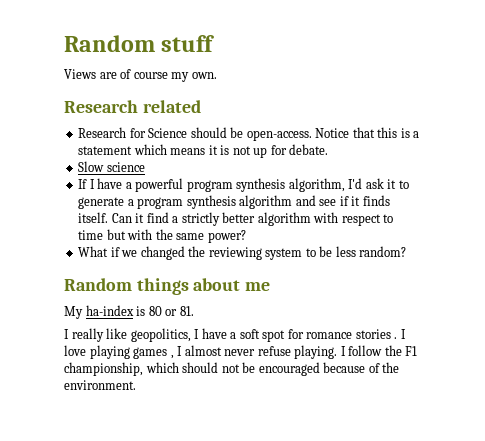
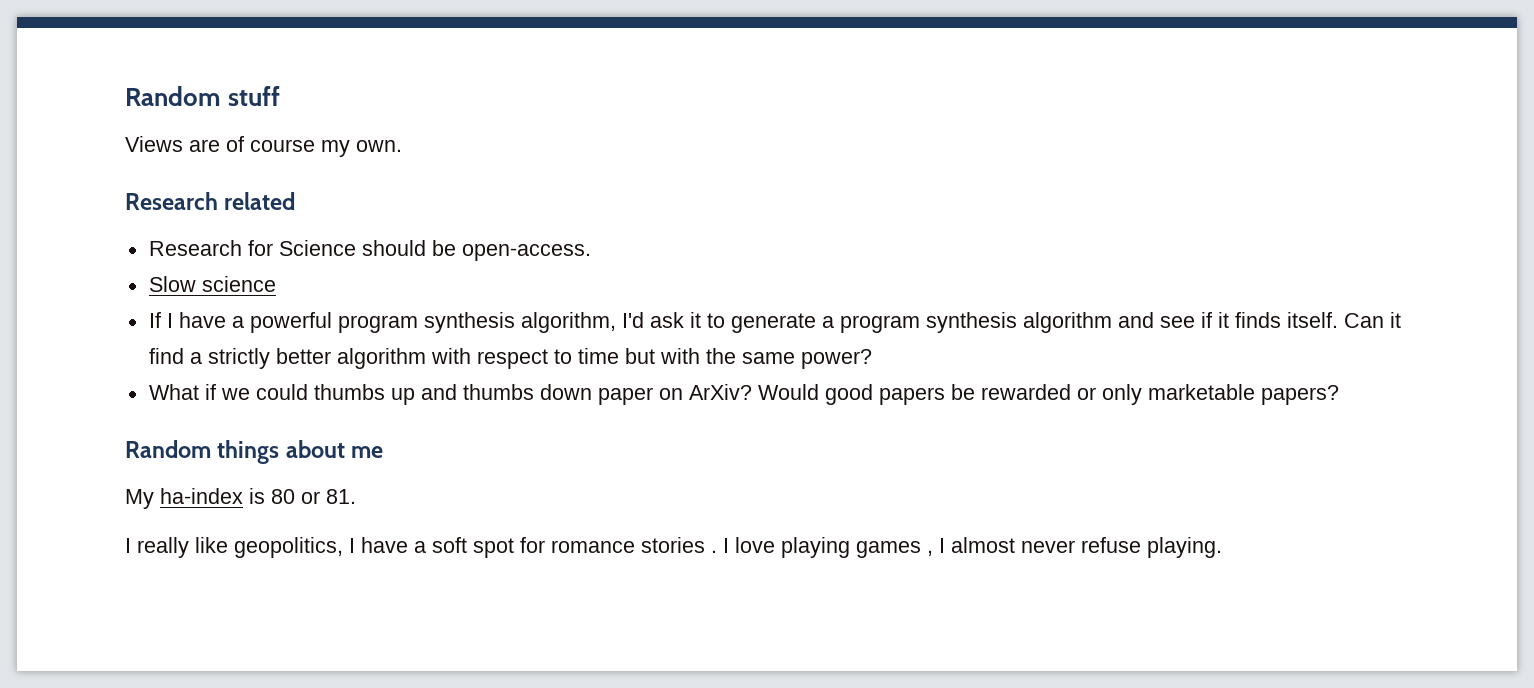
- Notice that this is a statement which means it is not up for debate.
- What if we changed the reviewing system to be less random?
+ What if we could thumbs up and thumbs down paper on ArXiv? Would good papers be rewarded or only marketable papers?
- I follow the F1 championship, which should not be encouraged because of the environment.

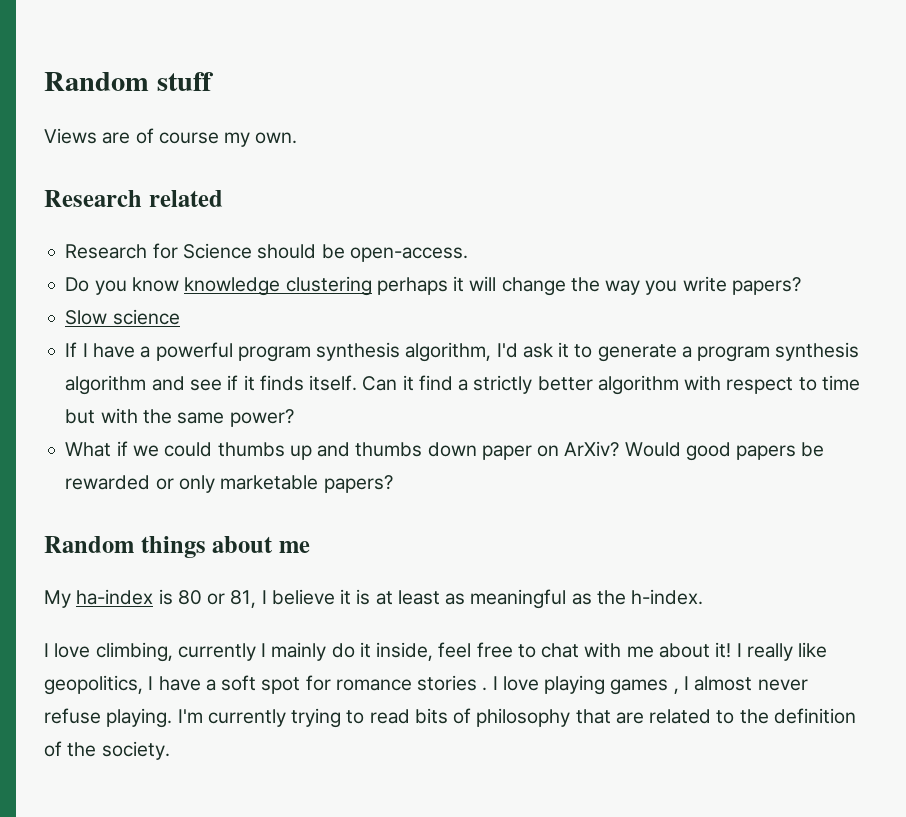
+ Do you know knowledge clustering perhaps it will change the way you write papers?
- My ha-index is 80 or 81.
- I really like geopolitics, I have a soft spot for romance stories .
+ My ha-index is 80 or 81, I believe it is at least as meaningful as the h-index.
+ I love climbing, currently I mainly do it inside, feel free to chat with me about it! I really like geopolitics, I have a soft spot for romance stories .
+ I'm currently trying to read bits of philosophy that are related to the definition of the society.

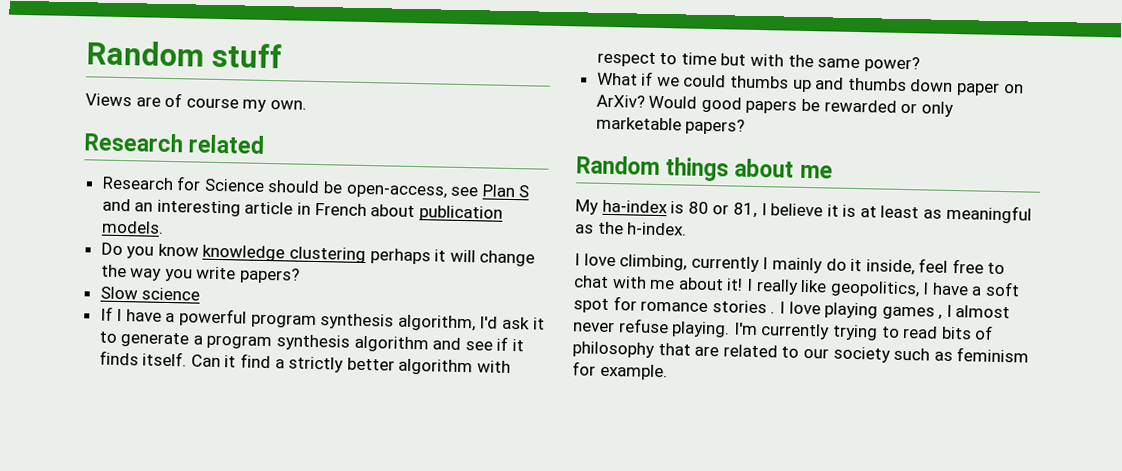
- Research for Science should be open-access.
+ Research for Science should be open-access, see Plan S and an interesting article in French about publication models.
- I'm currently trying to read bits of philosophy that are related to the definition of the society.
+ I'm currently trying to read bits of philosophy that are related to our society such as feminism for example.

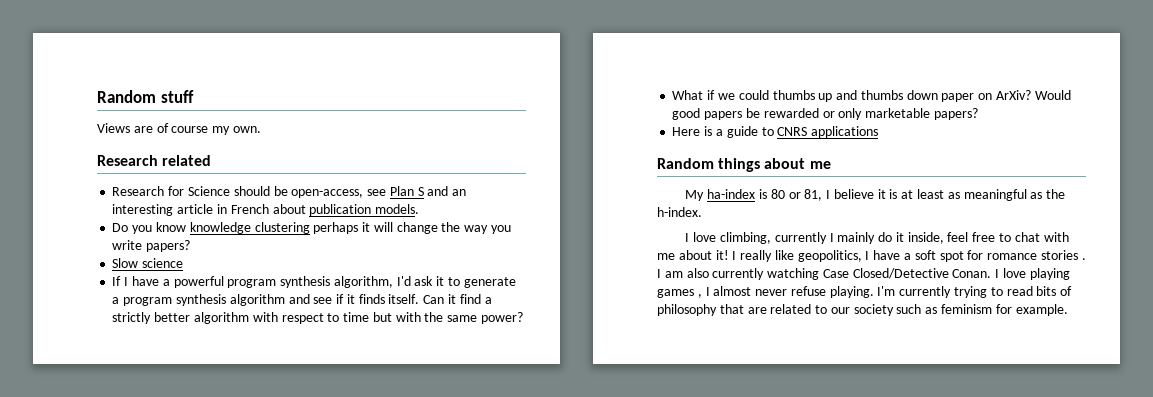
+ Here is a guide to CNRS applications
- I love playing games , I almost never refuse playing.
+ I am also currently watching Case Closed/Detective Conan. I love playing games , I almost never refuse playing.

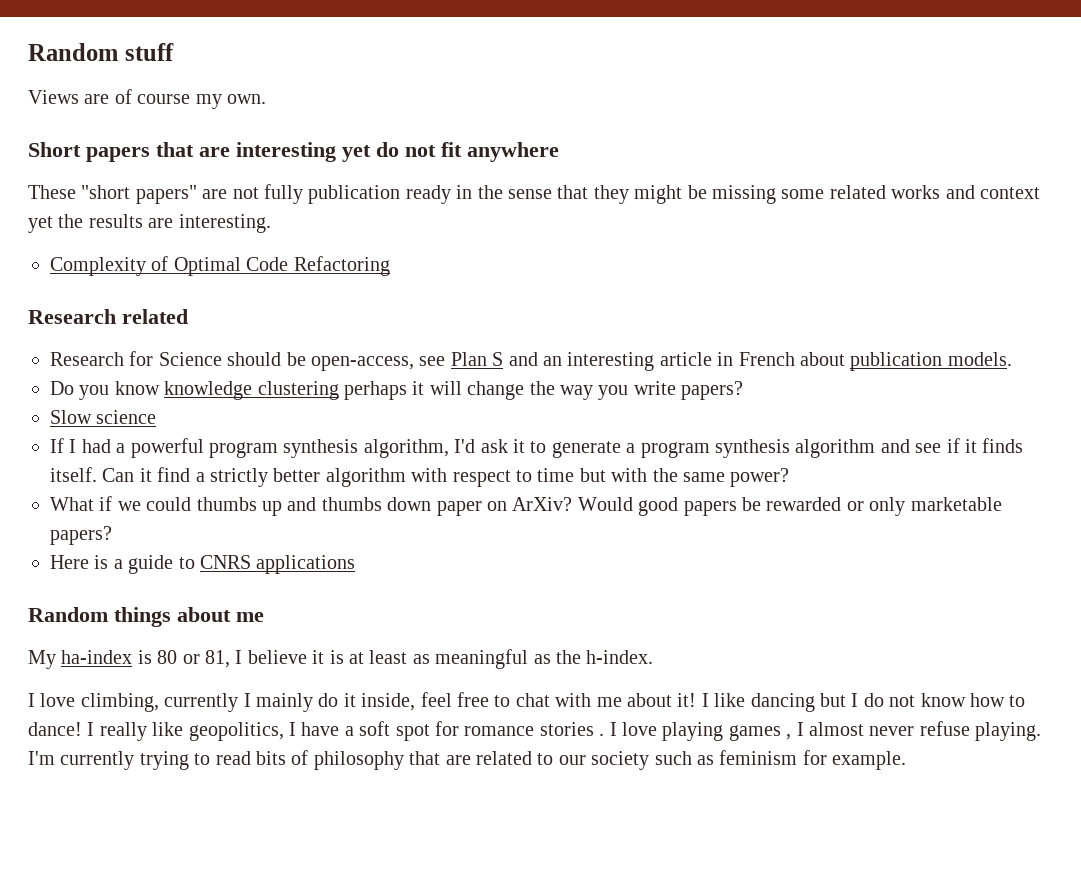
+ Short papers that are interesting yet do not fit anywhere
+ These "short papers" are not fully publication ready in the sense that they might be missing some related works and context yet the results are interesting.
+ Complexity of Optimal Code Refactoring
- If I have a powerful program synthesis algorithm, I'd ask it to generate a program synthesis algorithm and see if it finds itself.
+ If I had a powerful program synthesis algorithm, I'd ask it to generate a program synthesis algorithm and see if it finds itself.
- I really like geopolitics, I have a soft spot for romance stories .
+ I like dancing but I do not know how to dance! I really like geopolitics, I have a soft spot for romance stories .
- I am also currently watching Case Closed/Detective Conan. I love playing games , I almost never refuse playing.
+ I love playing games , I almost never refuse playing.

